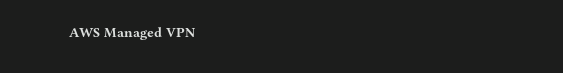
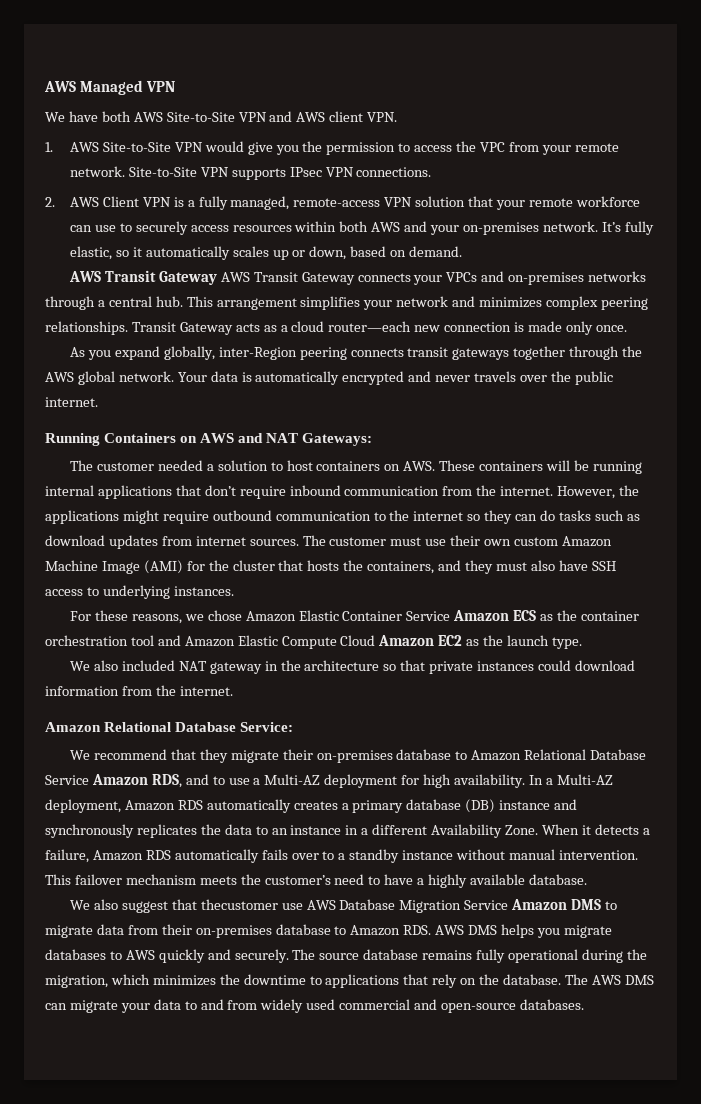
+ We have both AWS Site-to-Site VPN and AWS client VPN.
+ 1. AWS Site-to-Site VPN would give you the permission to access the VPC from your remote network. Site-to-Site VPN supports IPsec VPN connections.
+ 2. AWS Client VPN is a fully managed, remote-access VPN solution that your remote workforce can use to securely access resources within both AWS and your on-premises network. It’s fully elastic, so it automatically scales up or down, based on demand.
+ AWS Transit Gateway AWS Transit Gateway connects your VPCs and on-premises networks through a central hub. This arrangement simplifies your network and minimizes complex peering relationships. Transit Gateway acts as a cloud router—each new connection is made only once.
+ As you expand globally, inter-Region peering connects transit gateways together through the AWS global network. Your data is automatically encrypted and never travels over the public internet.
+ Running Containers on AWS and NAT Gateways:
+ The customer needed a solution to host containers on AWS. These containers will be running internal applications that don’t require inbound communication from the internet. However, the applications might require outbound communication to the internet so they can do tasks such as download updates from internet sources. The customer must use their own custom Amazon Machine Image (AMI) for the cluster that hosts the containers, and they must also have SSH access to underlying instances.
+ For these reasons, we chose Amazon Elastic Container Service Amazon ECS as the container orchestration tool and Amazon Elastic Compute Cloud Amazon EC2 as the launch type.
+ We also included NAT gateway in the architecture so that private instances could download information from the internet.
+ Amazon Relational Database Service:
+ We recommend that they migrate their on-premises database to Amazon Relational Database Service Amazon RDS, and to use a Multi-AZ deployment for high availability. In a Multi-AZ deployment, Amazon RDS automatically creates a primary database (DB) instance and synchronously replicates the data to an instance in a different Availability Zone. When it detects a failure, Amazon RDS automatically fails over to a standby instance without manual intervention. This failover mechanism meets the customer’s need to have a highly available database.
+ We also suggest that thecustomer use AWS Database Migration Service Amazon DMS to migrate data from their on-premises database to Amazon RDS. AWS DMS helps you migrate databases to AWS quickly and securely. The source database remains fully operational during the migration, which minimizes the downtime to applications that rely on the database. The AWS DMS can migrate your data to and from widely used commercial and open-source databases.

